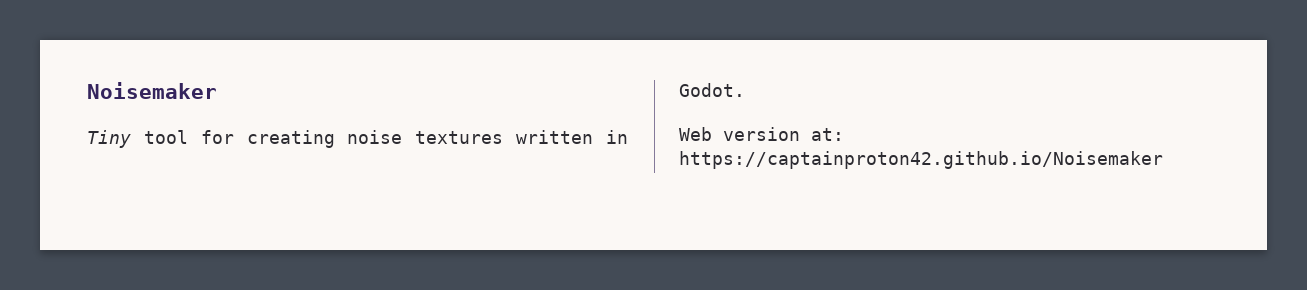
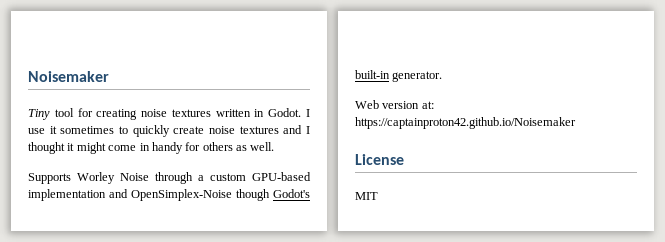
+ I use it sometimes to quickly create noise textures and I thought it might come in handy for others as well.
+ Supports Worley Noise through a custom GPU-based implementation and OpenSimplex-Noise though Godot's built-in generator.
+ License
+ MIT

